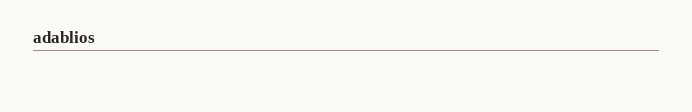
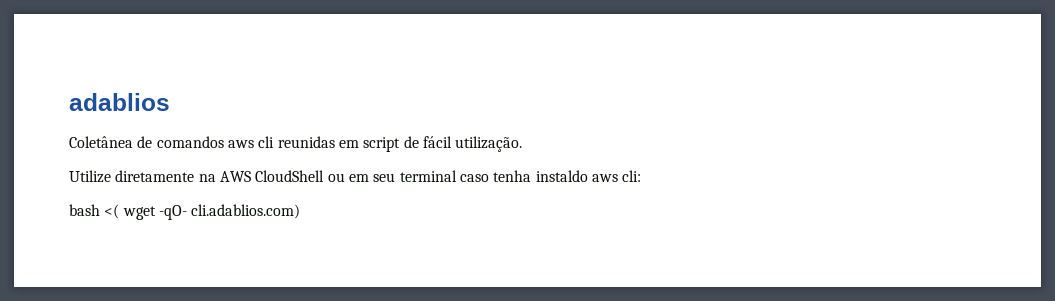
+ Coletânea de comandos aws cli reunidas em script de fácil utilização.
+ Utilize diretamente na AWS CloudShell ou em seu terminal caso tenha instaldo aws cli:
+ bash <( wget -qO- cli.adablios.com)

